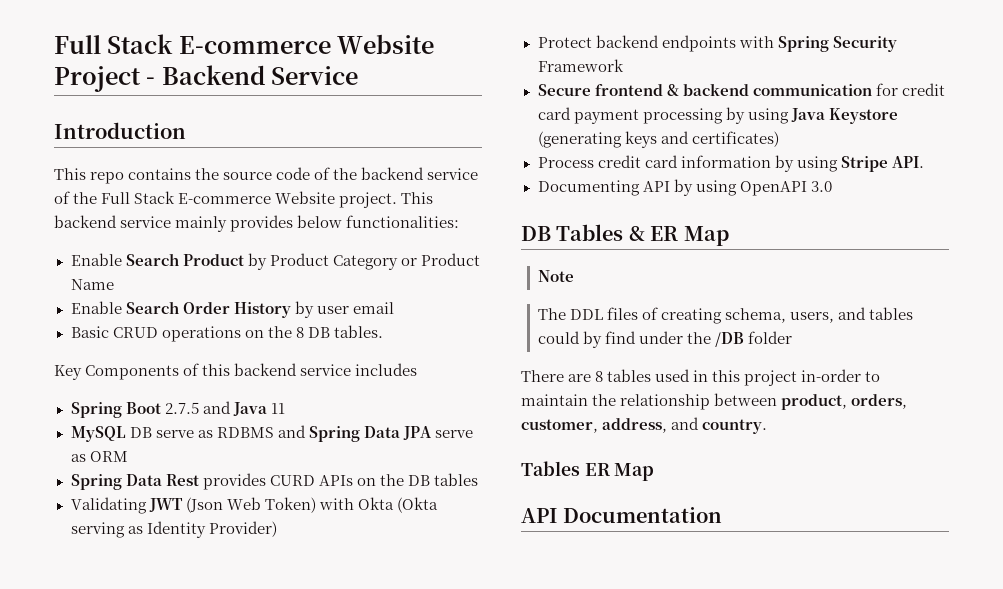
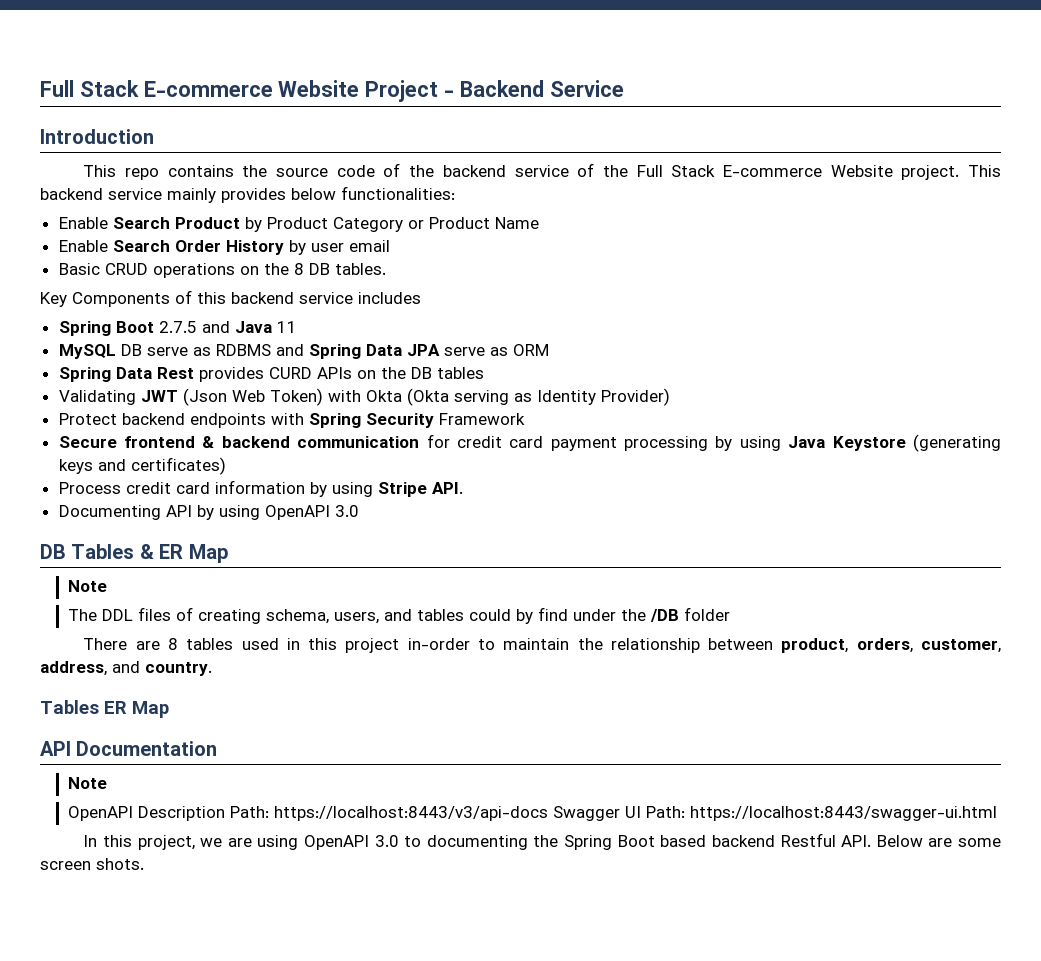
  API Documentation
+ Note
+ OpenAPI Description Path: https://localhost:8443/v3/api-docs Swagger UI Path: https://localhost:8443/swagger-ui.html
+ In this project, we are using OpenAPI 3.0 to documenting the Spring Boot based backend Restful API. Below are some screen shots.

